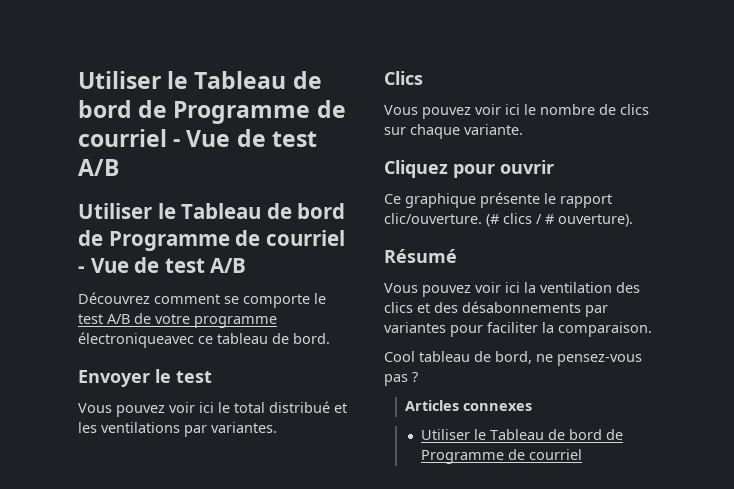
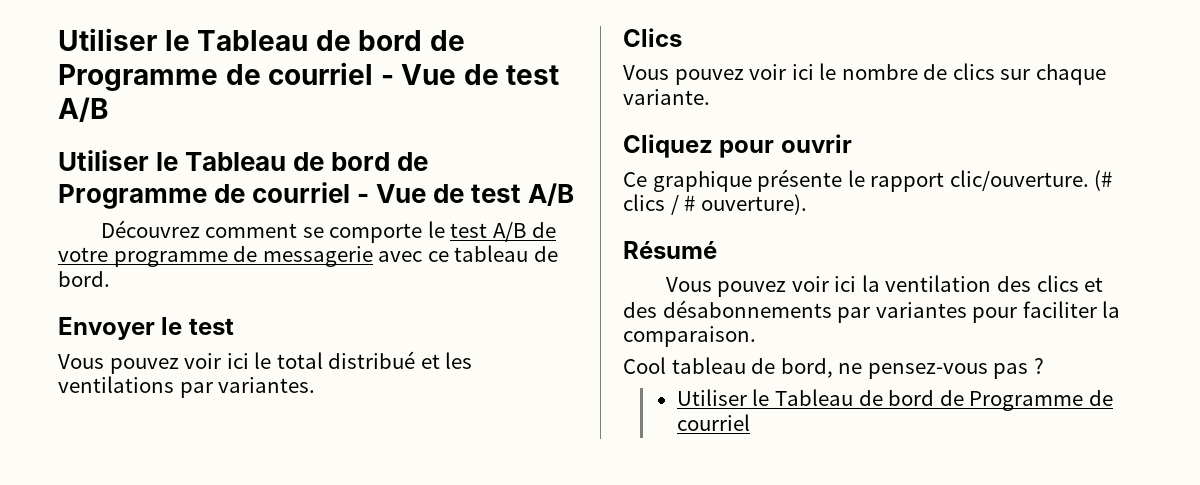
- Découvrez comment se comporte le test A/B de votre programme électroniqueavec ce tableau de bord.
+ Découvrez comment se comporte le test A/B de votre programme de messagerie avec ce tableau de bord.
- Articles connexes

